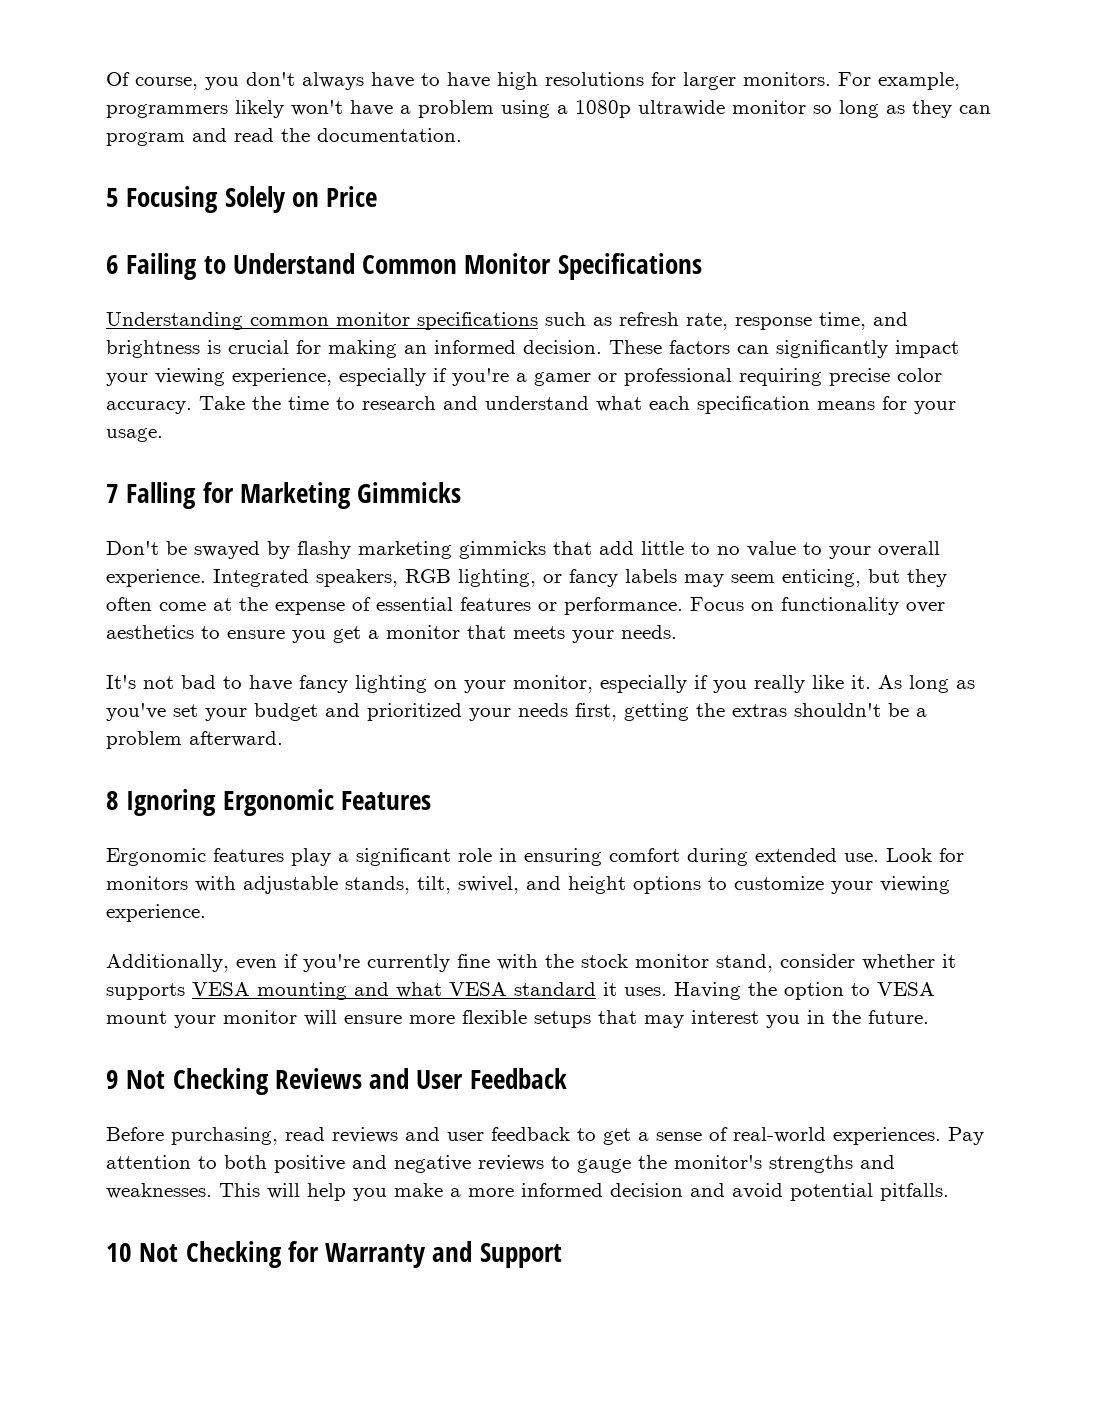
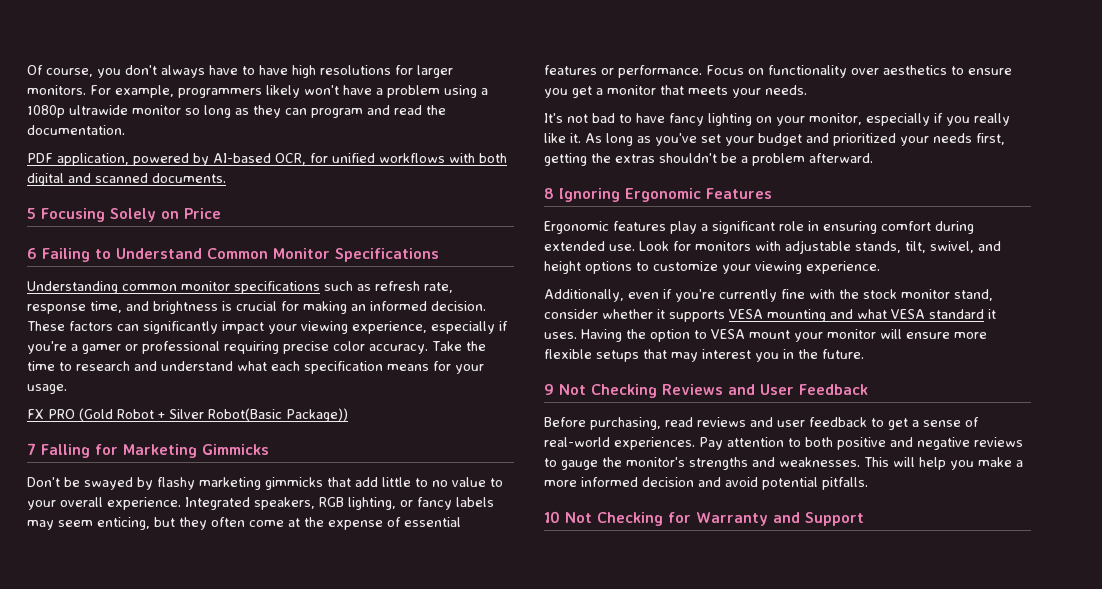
+ PDF application, powered by AI-based OCR, for unified workflows with both digital and scanned documents.
+ FX PRO (Gold Robot + Silver Robot(Basic Package))

